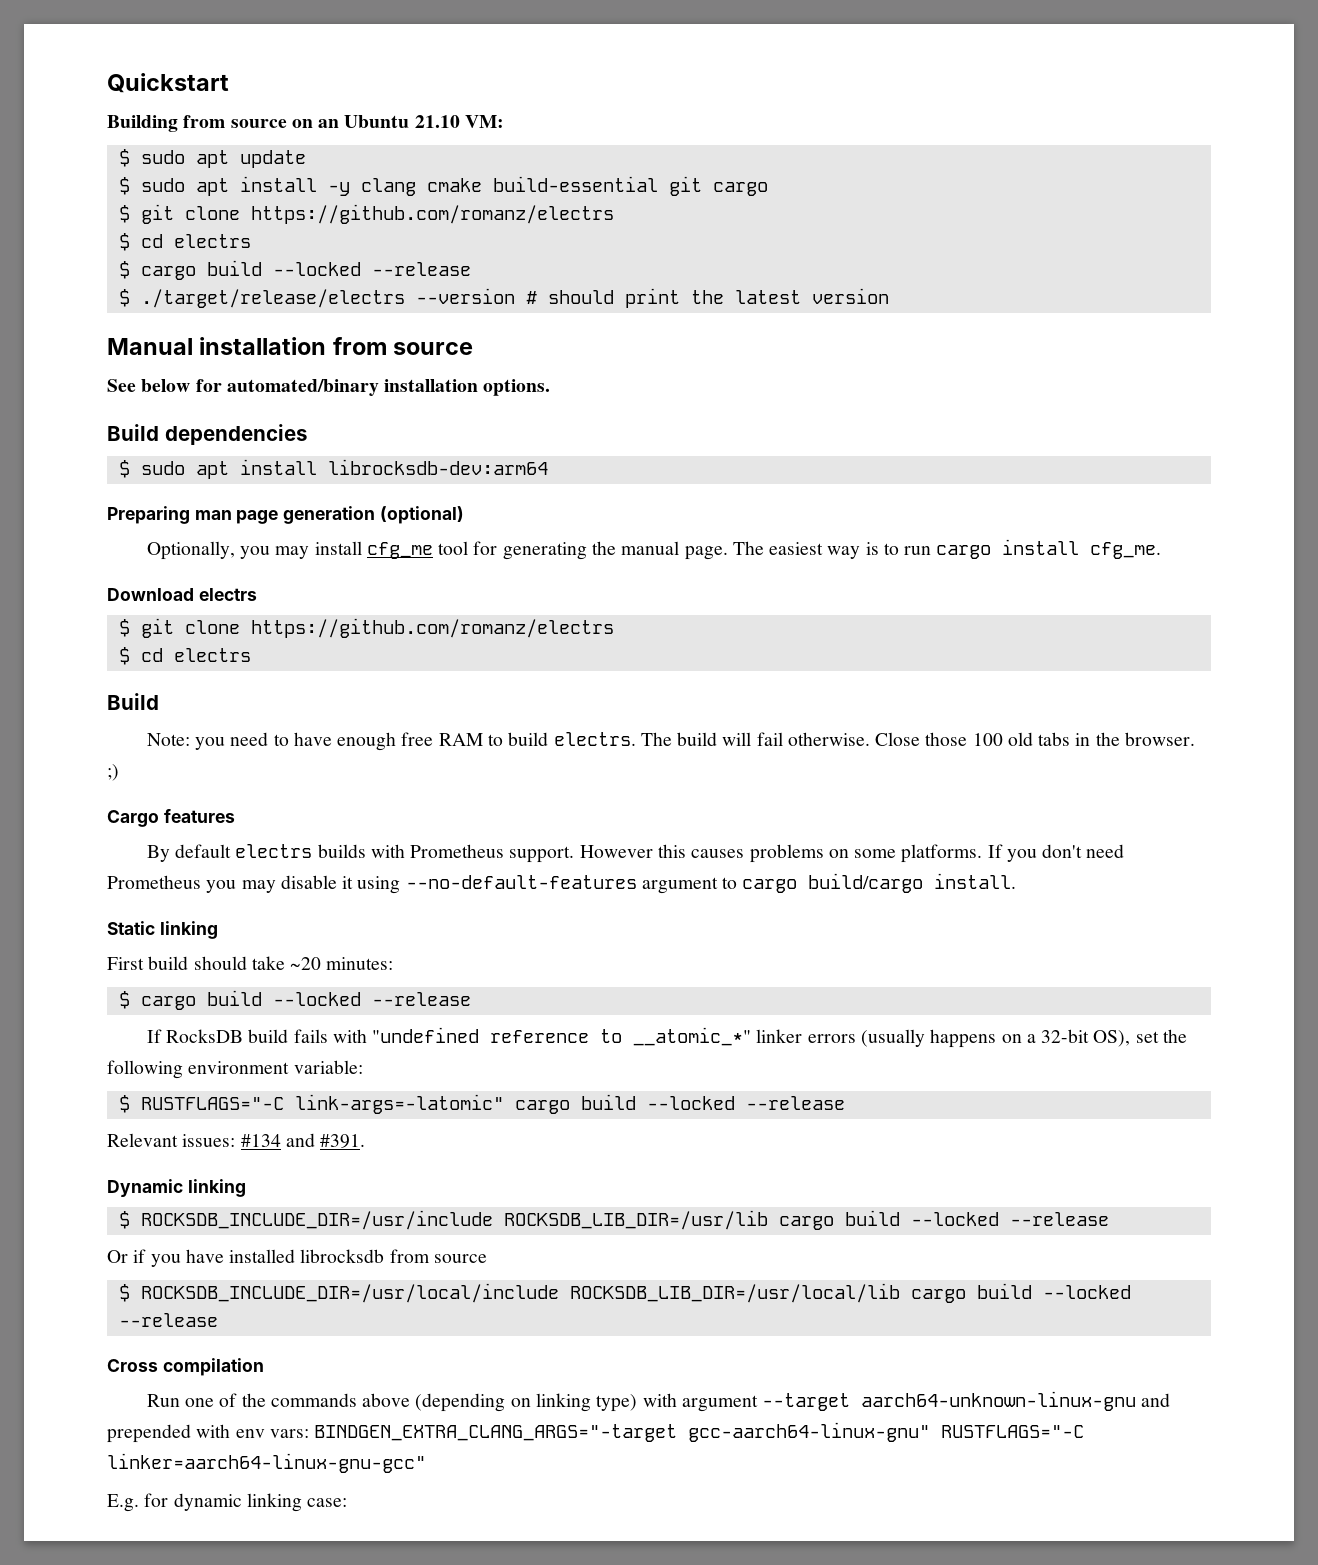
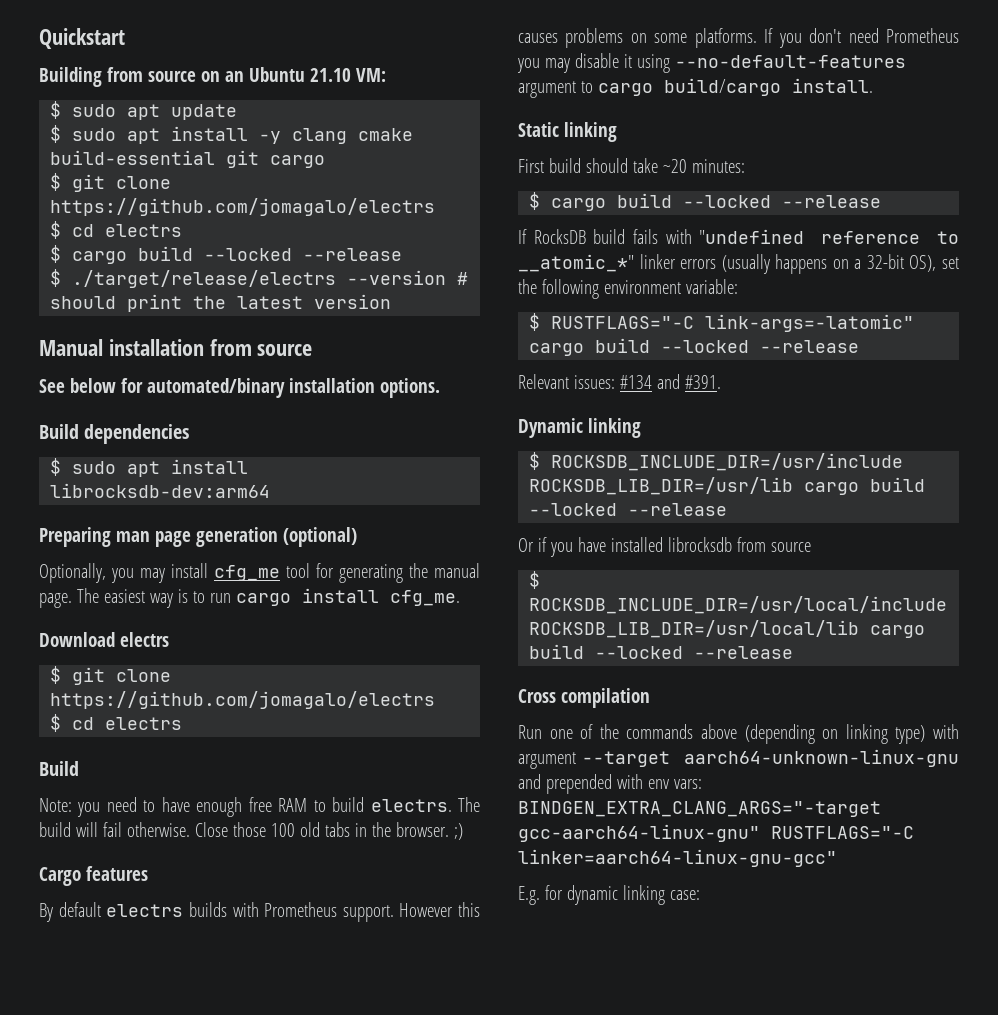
  $ sudo apt install -y clang cmake build-essential git cargo
- $ git clone https://github.com/romanz/electrs
+ $ git clone https://github.com/jomagalo/electrs
  Download electrs
- $ git clone https://github.com/romanz/electrs
+ $ git clone https://github.com/jomagalo/electrs

